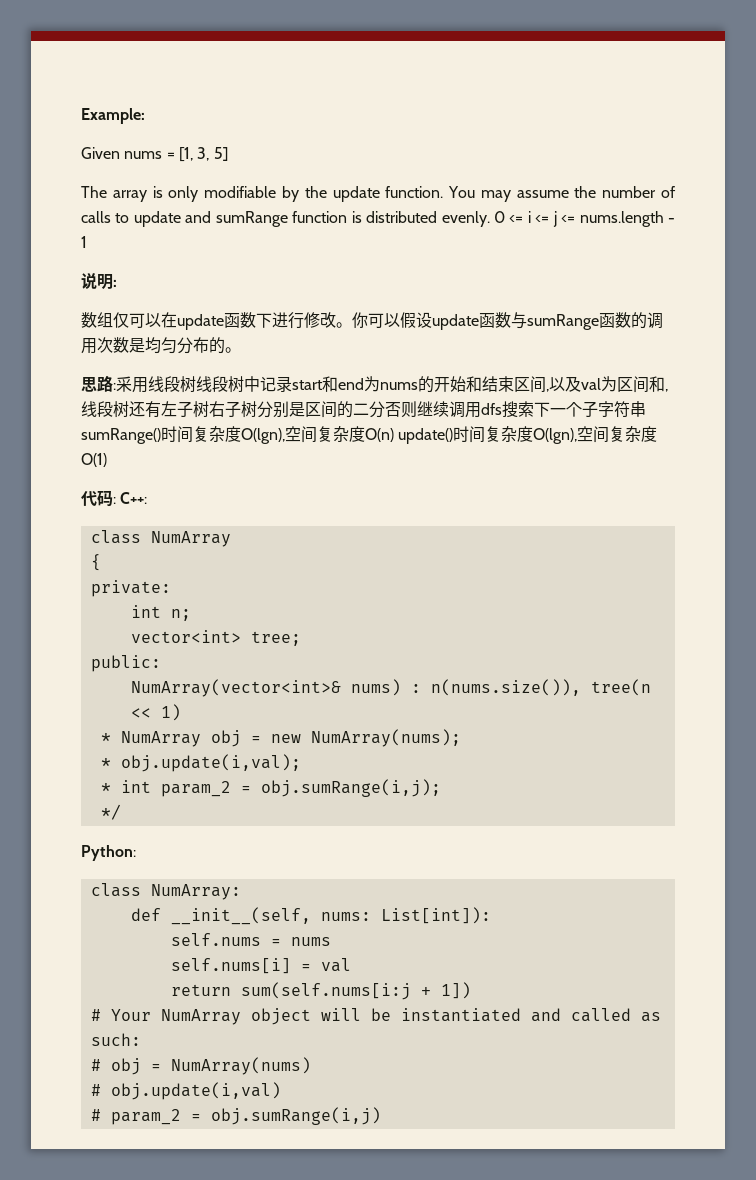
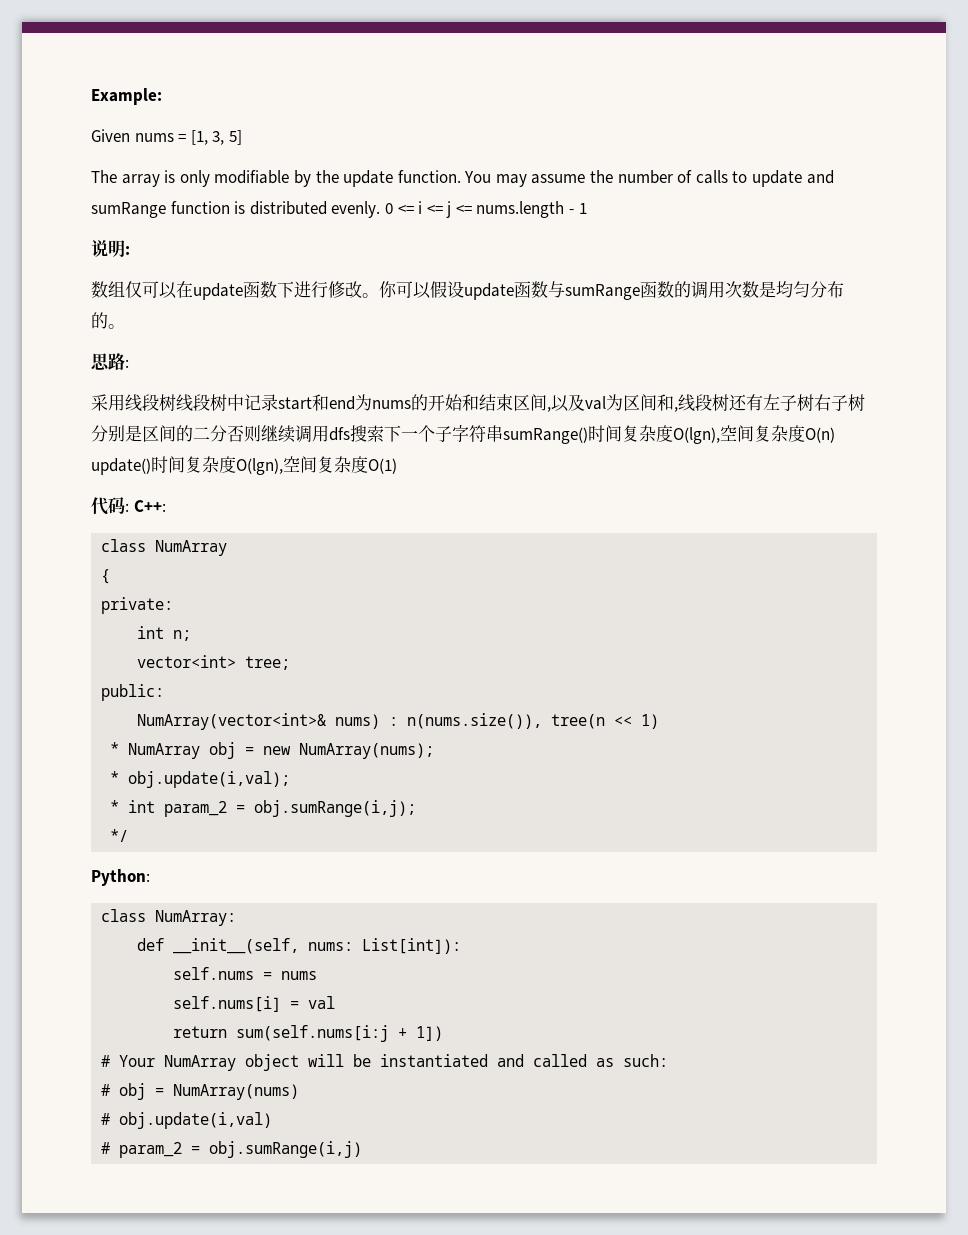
- 思路:采用线段树线段树中记录start和end为nums的开始和结束区间,以及val为区间和,线段树还有左子树右子树分别是区间的二分否则继续调用dfs搜索下一个子字符串sumRange()时间复杂度O(lgn),空间复杂度O(n) update()时间复杂度O(lgn),空间复杂度O(1)
+ 思路:
+ 采用线段树线段树中记录start和end为nums的开始和结束区间,以及val为区间和,线段树还有左子树右子树分别是区间的二分否则继续调用dfs搜索下一个子字符串sumRange()时间复杂度O(lgn),空间复杂度O(n) update()时间复杂度O(lgn),空间复杂度O(1)

